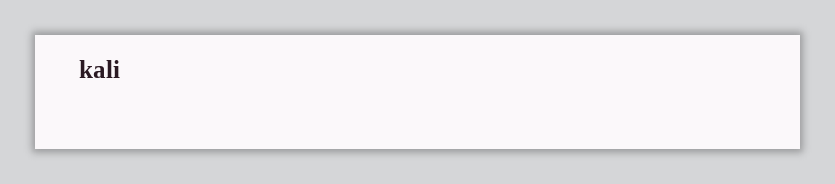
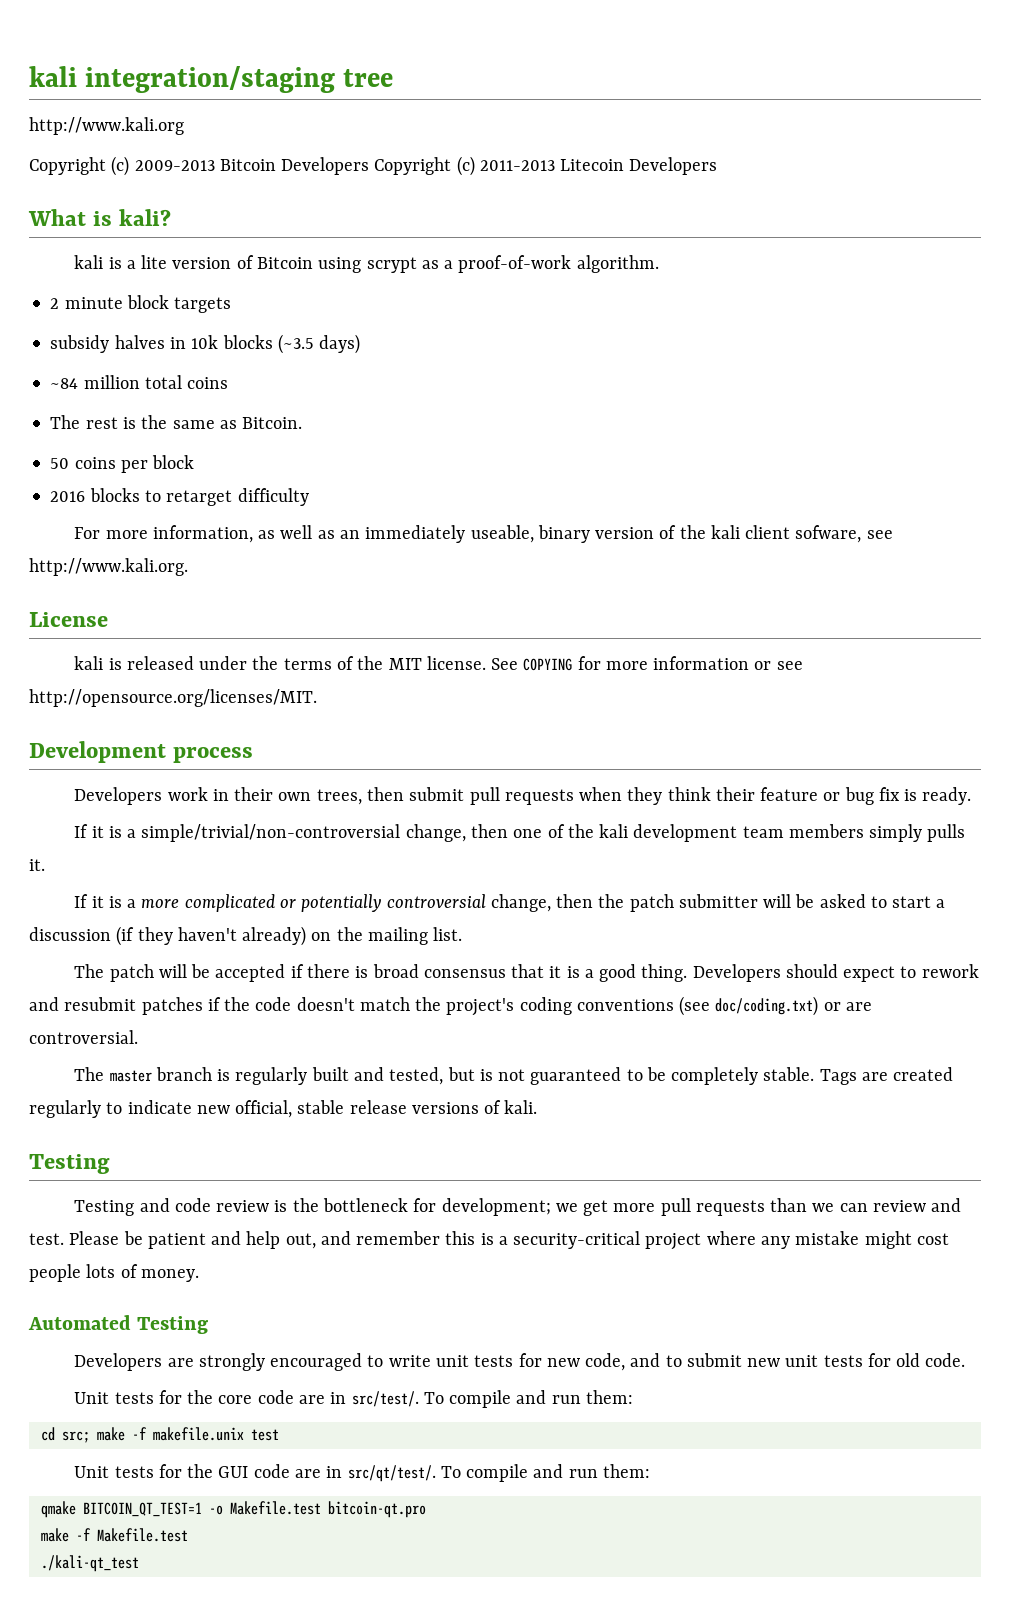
- kali
+ kali integration/staging tree
+ http://www.kali.org
+ Copyright (c) 2009-2013 Bitcoin Developers Copyright (c) 2011-2013 Litecoin Developers
+ What is kali?
+ kali is a lite version of Bitcoin using scrypt as a proof-of-work algorithm.
+ 2 minute block targets
+ subsidy halves in 10k blocks (~3.5 days)
+ ~84 million total coins
+ The rest is the same as Bitcoin.
+ 50 coins per block
+ 2016 blocks to retarget difficulty
+ For more information, as well as an immediately useable, binary version of the kali client sofware, see http://www.kali.org.
+ License
+ kali is released under the terms of the MIT license. See COPYING for more information or see http://opensource.org/licenses/MIT.
+ Development process
+ Developers work in their own trees, then submit pull requests when they think their feature or bug fix is ready.
+ If it is a simple/trivial/non-controversial change, then one of the kali development team members simply pulls it.
+ If it is a more complicated or potentially controversial change, then the patch submitter will be asked to start a discussion (if they haven't already) on the mailing list.
+ The patch will be accepted if there is broad consensus that it is a good thing. Developers should expect to rework and resubmit patches if the code doesn't match the project's coding conventions (see doc/coding.txt) or are controversial.
+ The master branch is regularly built and tested, but is not guaranteed to be completely stable. Tags are created regularly to indicate new official, stable release versions of kali.
+ Testing
+ Testing and code review is the bottleneck for development; we get more pull requests than we can review and test. Please be patient and help out, and remember this is a security-critical project where any mistake might cost people lots of money.
+ Automated Testing
+ Developers are strongly encouraged to write unit tests for new code, and to submit new unit tests for old code.
+ Unit tests for the core code are in src/test/. To compile and run them:
+ cd src; make -f makefile.unix test
+ Unit tests for the GUI code are in src/qt/test/. To compile and run them:
+ qmake BITCOIN_QT_TEST=1 -o Makefile.test bitcoin-qt.pro
+ make -f Makefile.test
+ ./kali-qt_test

